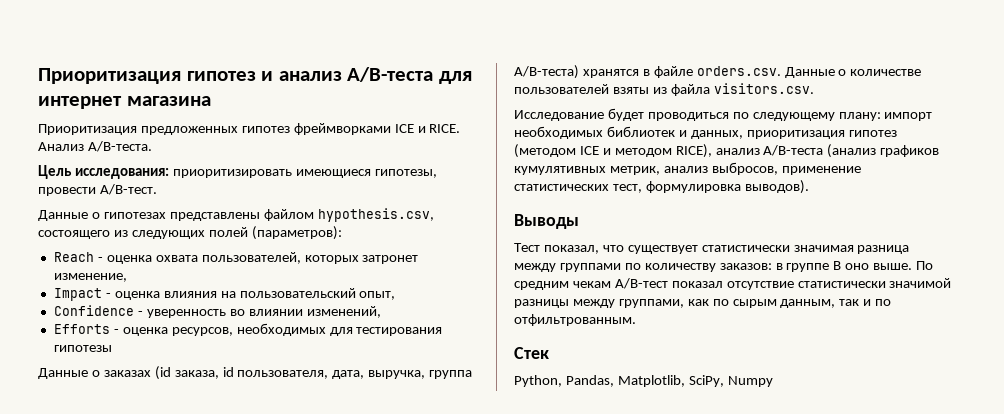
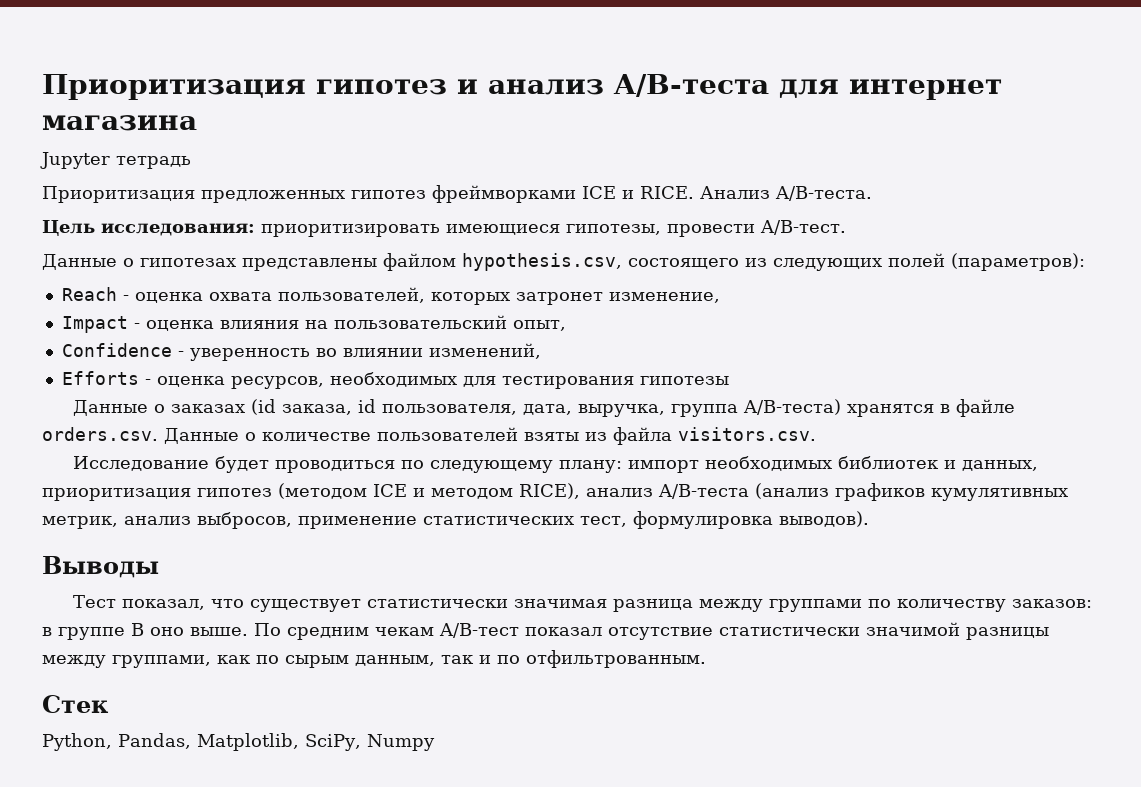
+ Jupyter тетрадь

